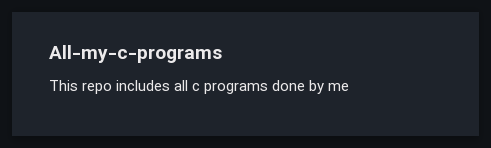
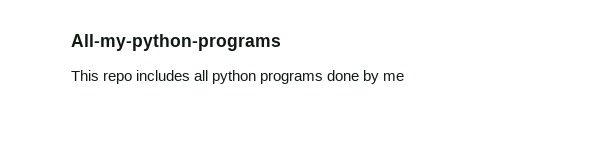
- All-my-c-programs
+ All-my-python-programs
- This repo includes all c programs done by me
+ This repo includes all python programs done by me

